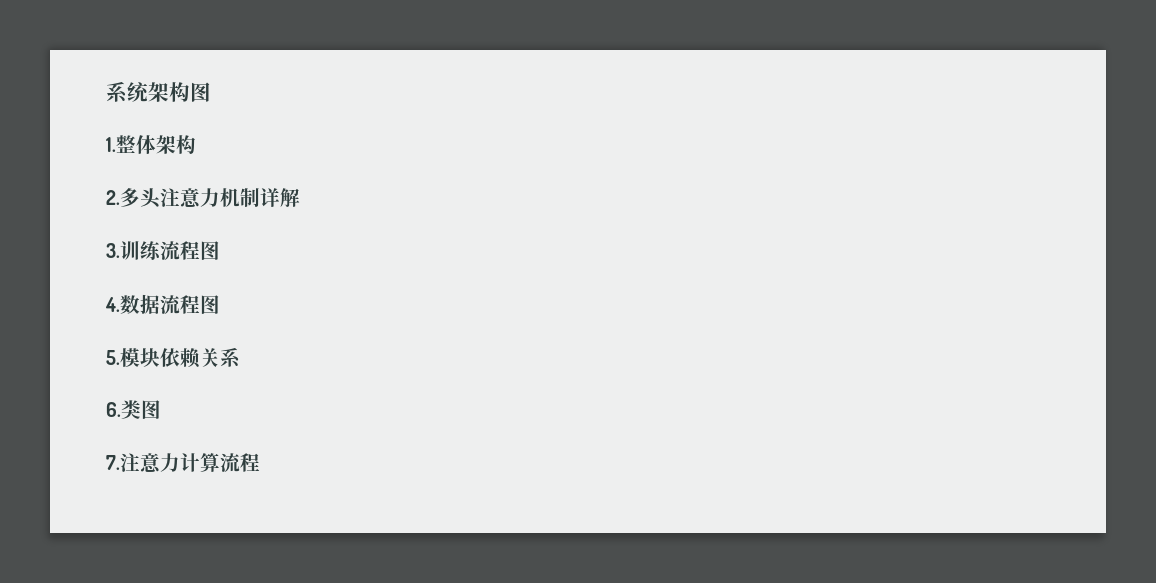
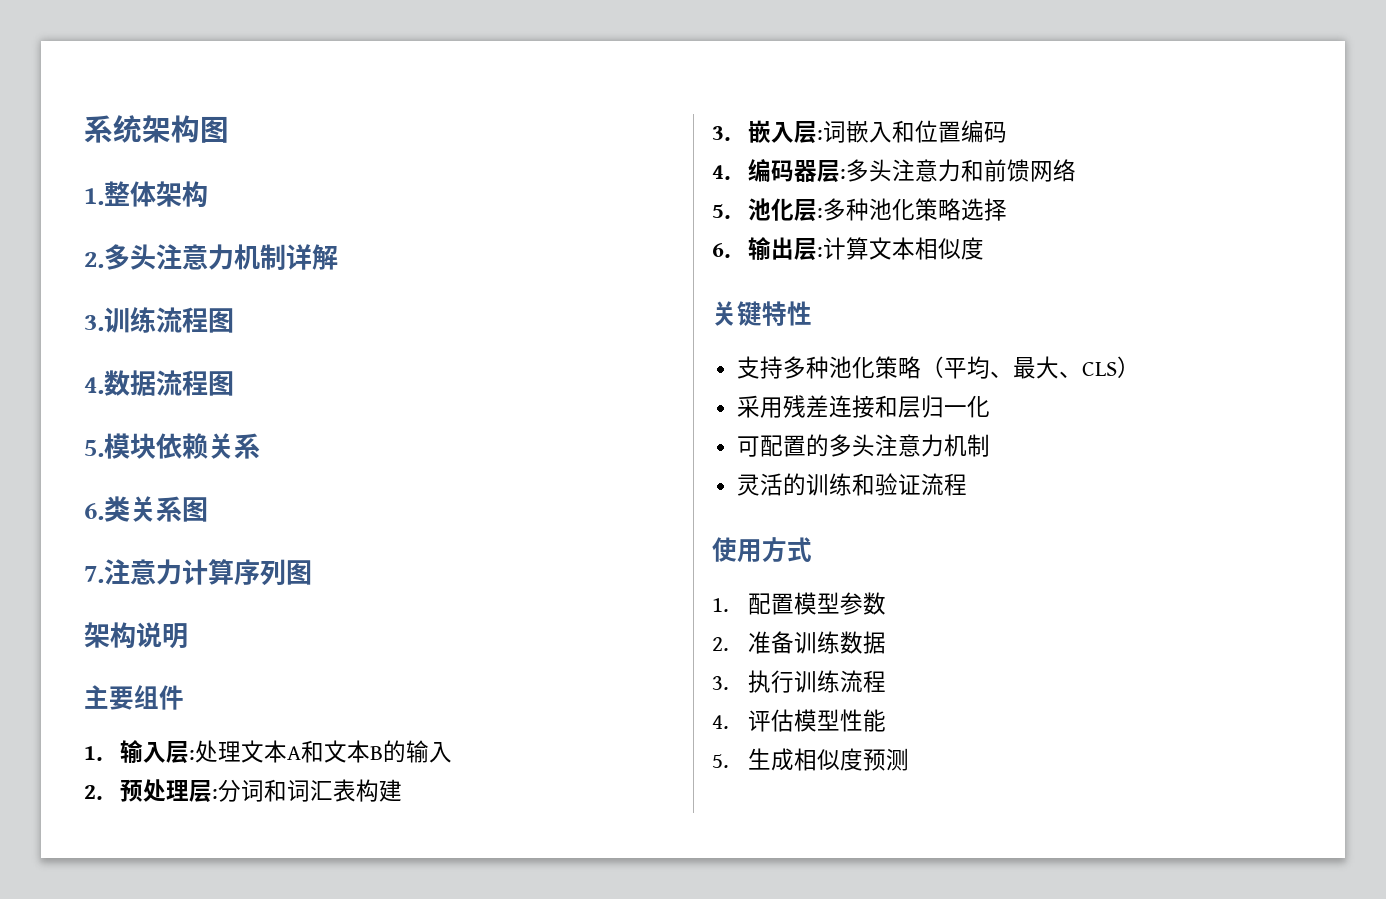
- 6.类图
+ 6.类关系图
- 7.注意力计算流程
+ 7.注意力计算序列图
+ 架构说明
+ 主要组件
+ 1.输入层:处理文本A和文本B的输入
+ 2.预处理层:分词和词汇表构建
+ 3.嵌入层:词嵌入和位置编码
+ 4.编码器层:多头注意力和前馈网络
+ 5.池化层:多种池化策略选择
+ 6.输出层:计算文本相似度
+ 关键特性
+ 支持多种池化策略（平均、最大、CLS）
+ 采用残差连接和层归一化
+ 可配置的多头注意力机制
+ 灵活的训练和验证流程
+ 使用方式
+ 1.配置模型参数
+ 2.准备训练数据
+ 3.执行训练流程
+ 4.评估模型性能
+ 5.生成相似度预测

